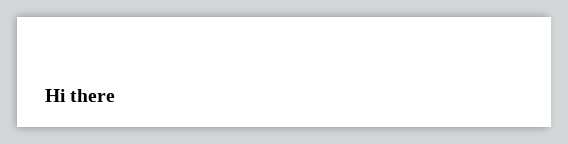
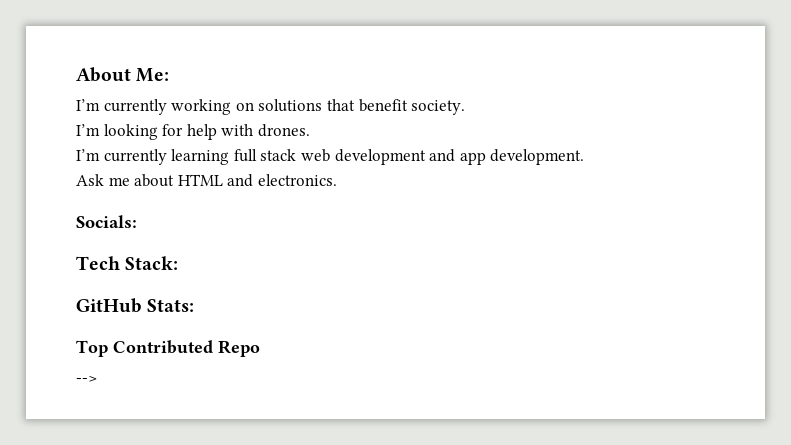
- Hi there
+ About Me:
+ I’m currently working on solutions that benefit society.
+ I’m looking for help with drones.
+ I’m currently learning full stack web development and app development.
+ Ask me about HTML and electronics.
+ Socials:
+ Tech Stack:
+ GitHub Stats:
+ Top Contributed Repo
+ -->

